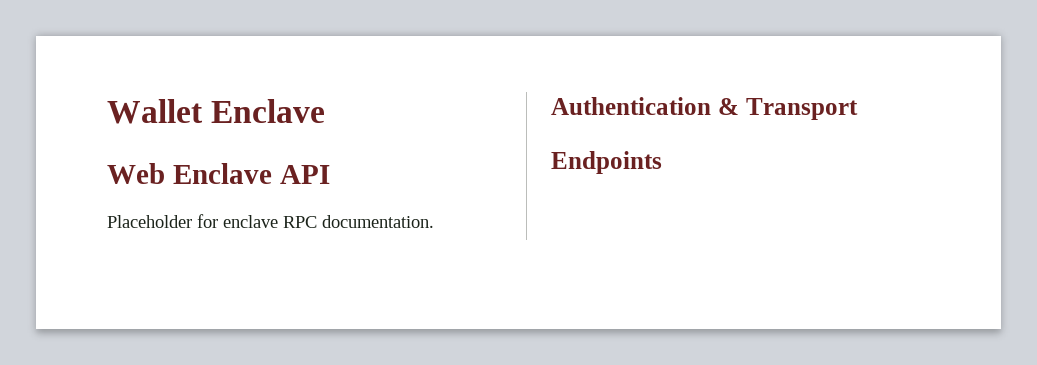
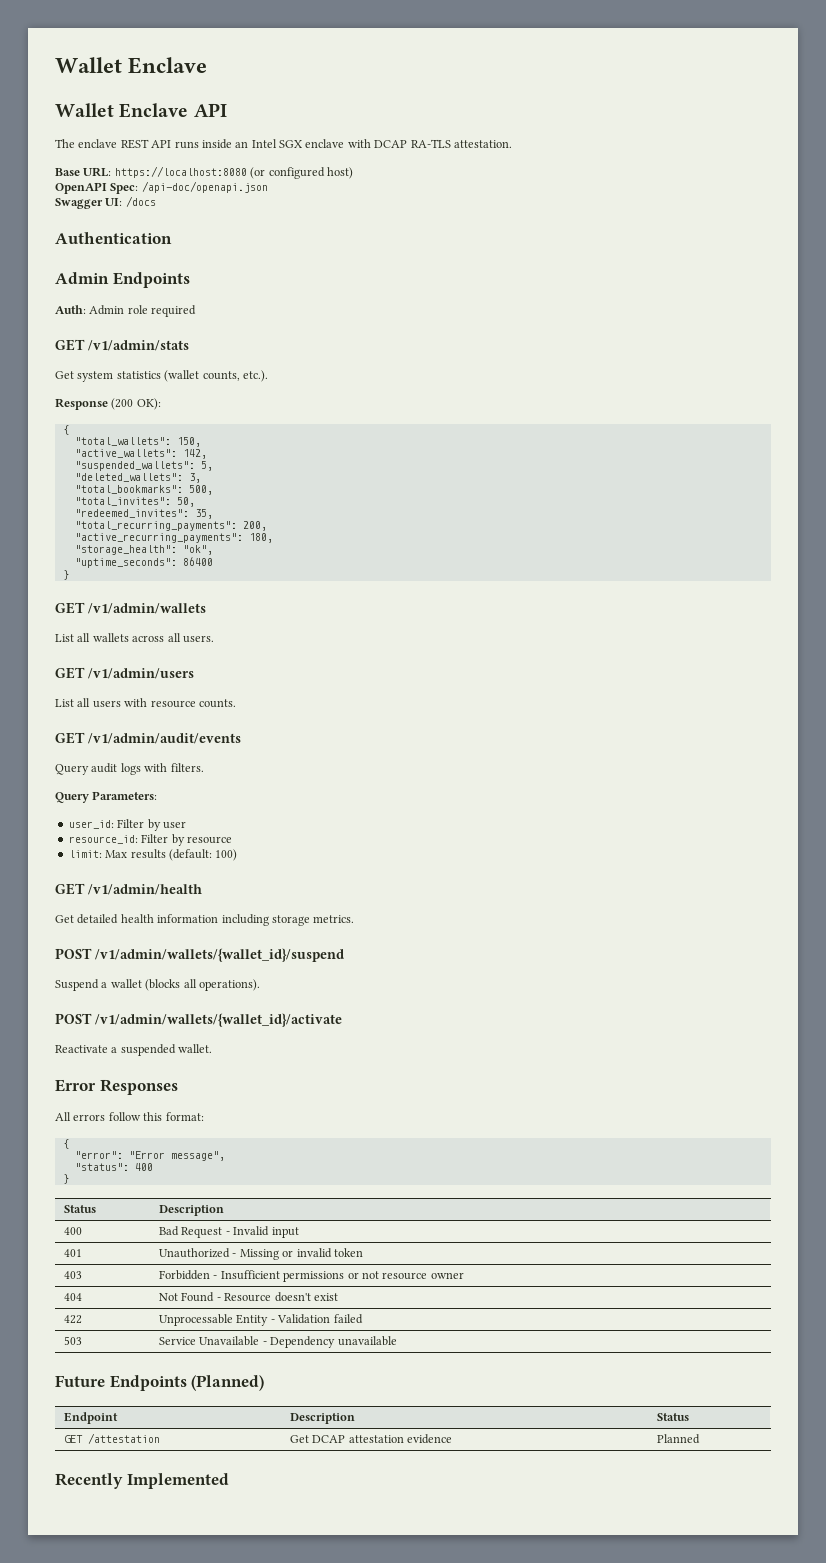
- Web Enclave API
+ Wallet Enclave API
- Placeholder for enclave RPC documentation.
+ The enclave REST API runs inside an Intel SGX enclave with DCAP RA-TLS attestation.
+ Base URL: https://localhost:8080 (or configured host)
+ OpenAPI Spec: /api-doc/openapi.json
+ Swagger UI: /docs
- Authentication & Transport
- Endpoints
+ Authentication
+ Admin Endpoints
+ Auth: Admin role required
+ GET /v1/admin/stats
+ Get system statistics (wallet counts, etc.).
+ Response (200 OK):
+ {
+ "total_wallets": 150,
+ "active_wallets": 142,
+ "suspended_wallets": 5,
+ "deleted_wallets": 3,
+ "total_bookmarks": 500,
+ "total_invites": 50,
+ "redeemed_invites": 35,
+ "total_recurring_payments": 200,
+ "active_recurring_payments": 180,
+ "storage_health": "ok",
+ "uptime_seconds": 86400
+ }
+ GET /v1/admin/wallets
+ List all wallets across all users.
+ GET /v1/admin/users
+ List all users with resource counts.
+ GET /v1/admin/audit/events
+ Query audit logs with filters.
+ Query Parameters:
+ user_id: Filter by user
+ resource_id: Filter by resource
+ limit: Max results (default: 100)
+ GET /v1/admin/health
+ Get detailed health information including storage metrics.
+ POST /v1/admin/wallets/{wallet_id}/suspend
+ Suspend a wallet (blocks all operations).
+ POST /v1/admin/wallets/{wallet_id}/activate
+ Reactivate a suspended wallet.
+ Error Responses
+ All errors follow this format:
+ {
+ "error": "Error message",
+ "status": 400
+ }
+ Status | Description
+ 400 | Bad Request - Invalid input
+ 401 | Unauthorized - Missing or invalid token
+ 403 | Forbidden - Insufficient permissions or not resource owner
+ 404 | Not Found - Resource doesn't exist
+ 422 | Unprocessable Entity - Validation failed
+ 503 | Service Unavailable - Dependency unavailable
+ Future Endpoints (Planned)
+ Endpoint | Description | Status
+ GET /attestation | Get DCAP attestation evidence | Planned
+ Recently Implemented

